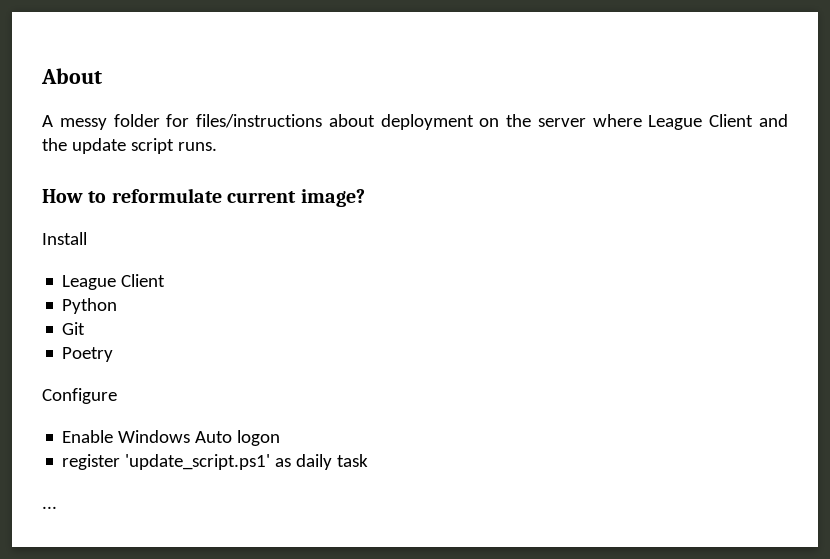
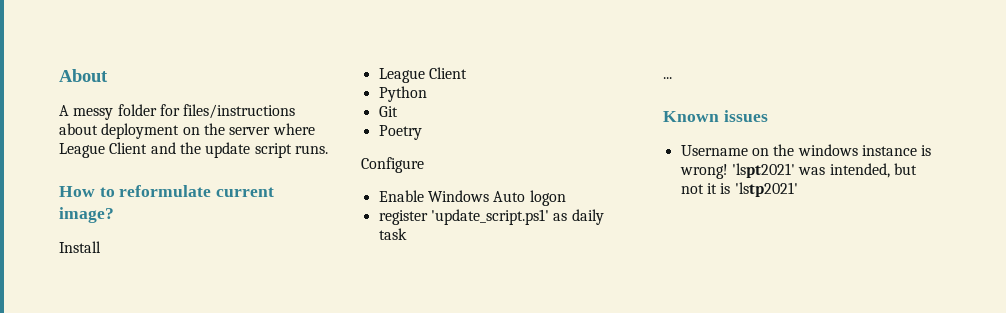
+ Known issues
+ Username on the windows instance is wrong! 'lspt2021' was intended, but not it is 'lstp2021'

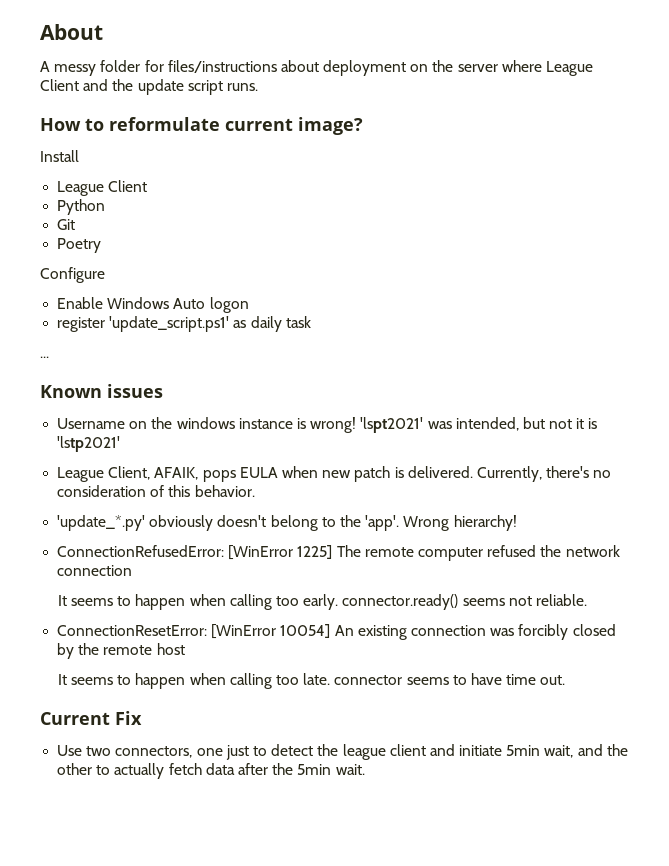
+ League Client, AFAIK, pops EULA when new patch is delivered. Currently, there's no consideration of this behavior.
+ 'update_*.py' obviously doesn't belong to the 'app'. Wrong hierarchy!
+ ConnectionRefusedError: [WinError 1225] The remote computer refused the network connection
+ It seems to happen when calling too early. connector.ready() seems not reliable.
+ ConnectionResetError: [WinError 10054] An existing connection was forcibly closed by the remote host
+ It seems to happen when calling too late. connector seems to have time out.
+ Current Fix
+ Use two connectors, one just to detect the league client and initiate 5min wait, and the other to actually fetch data after the 5min wait.

